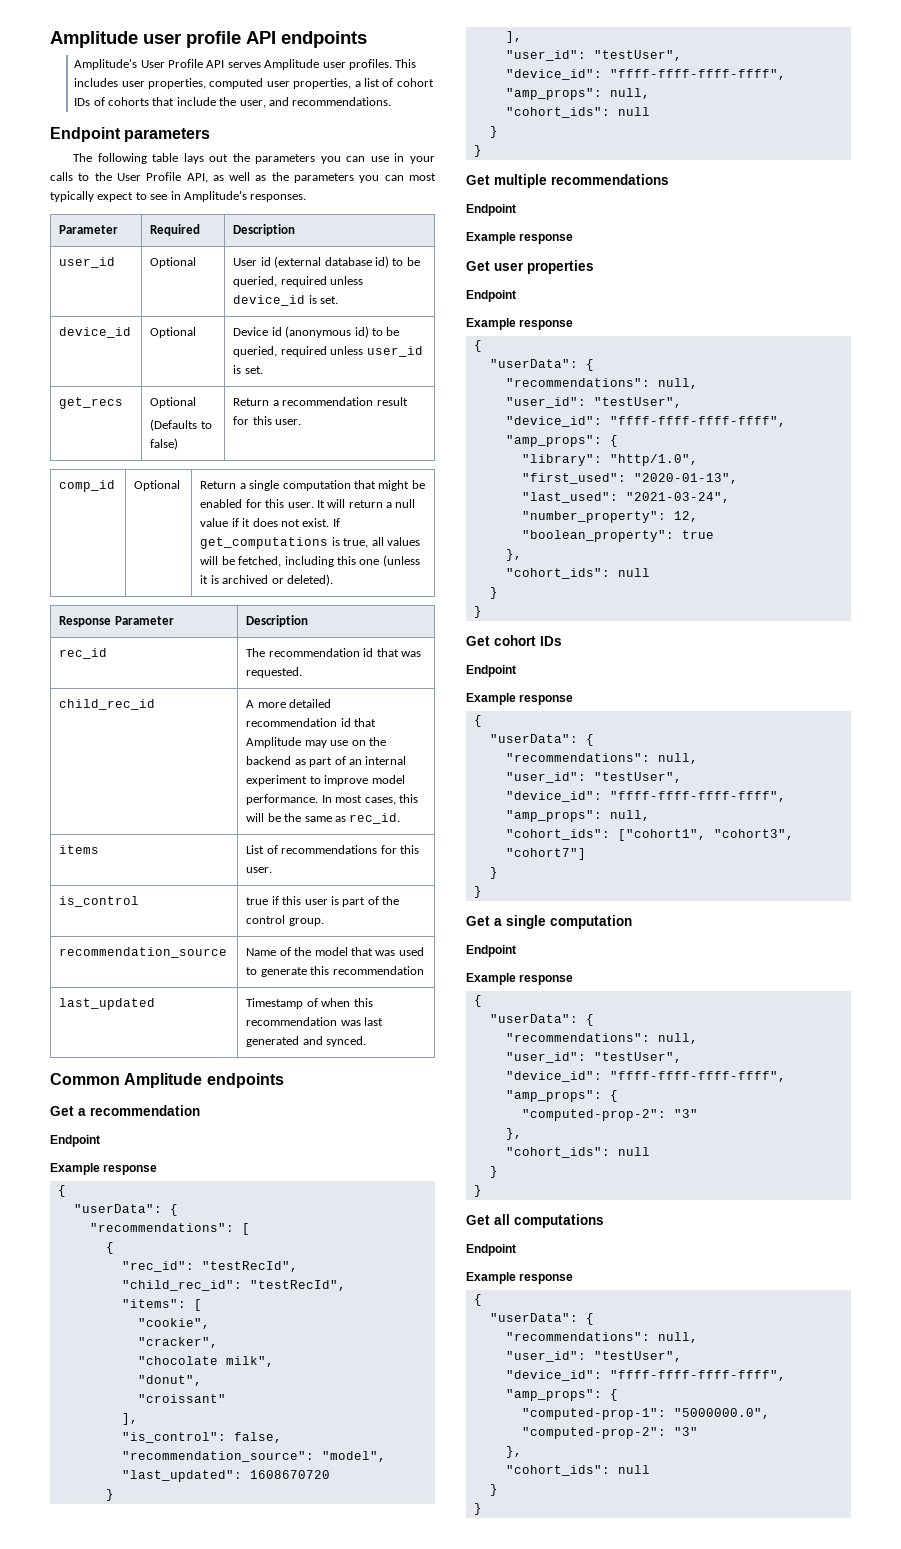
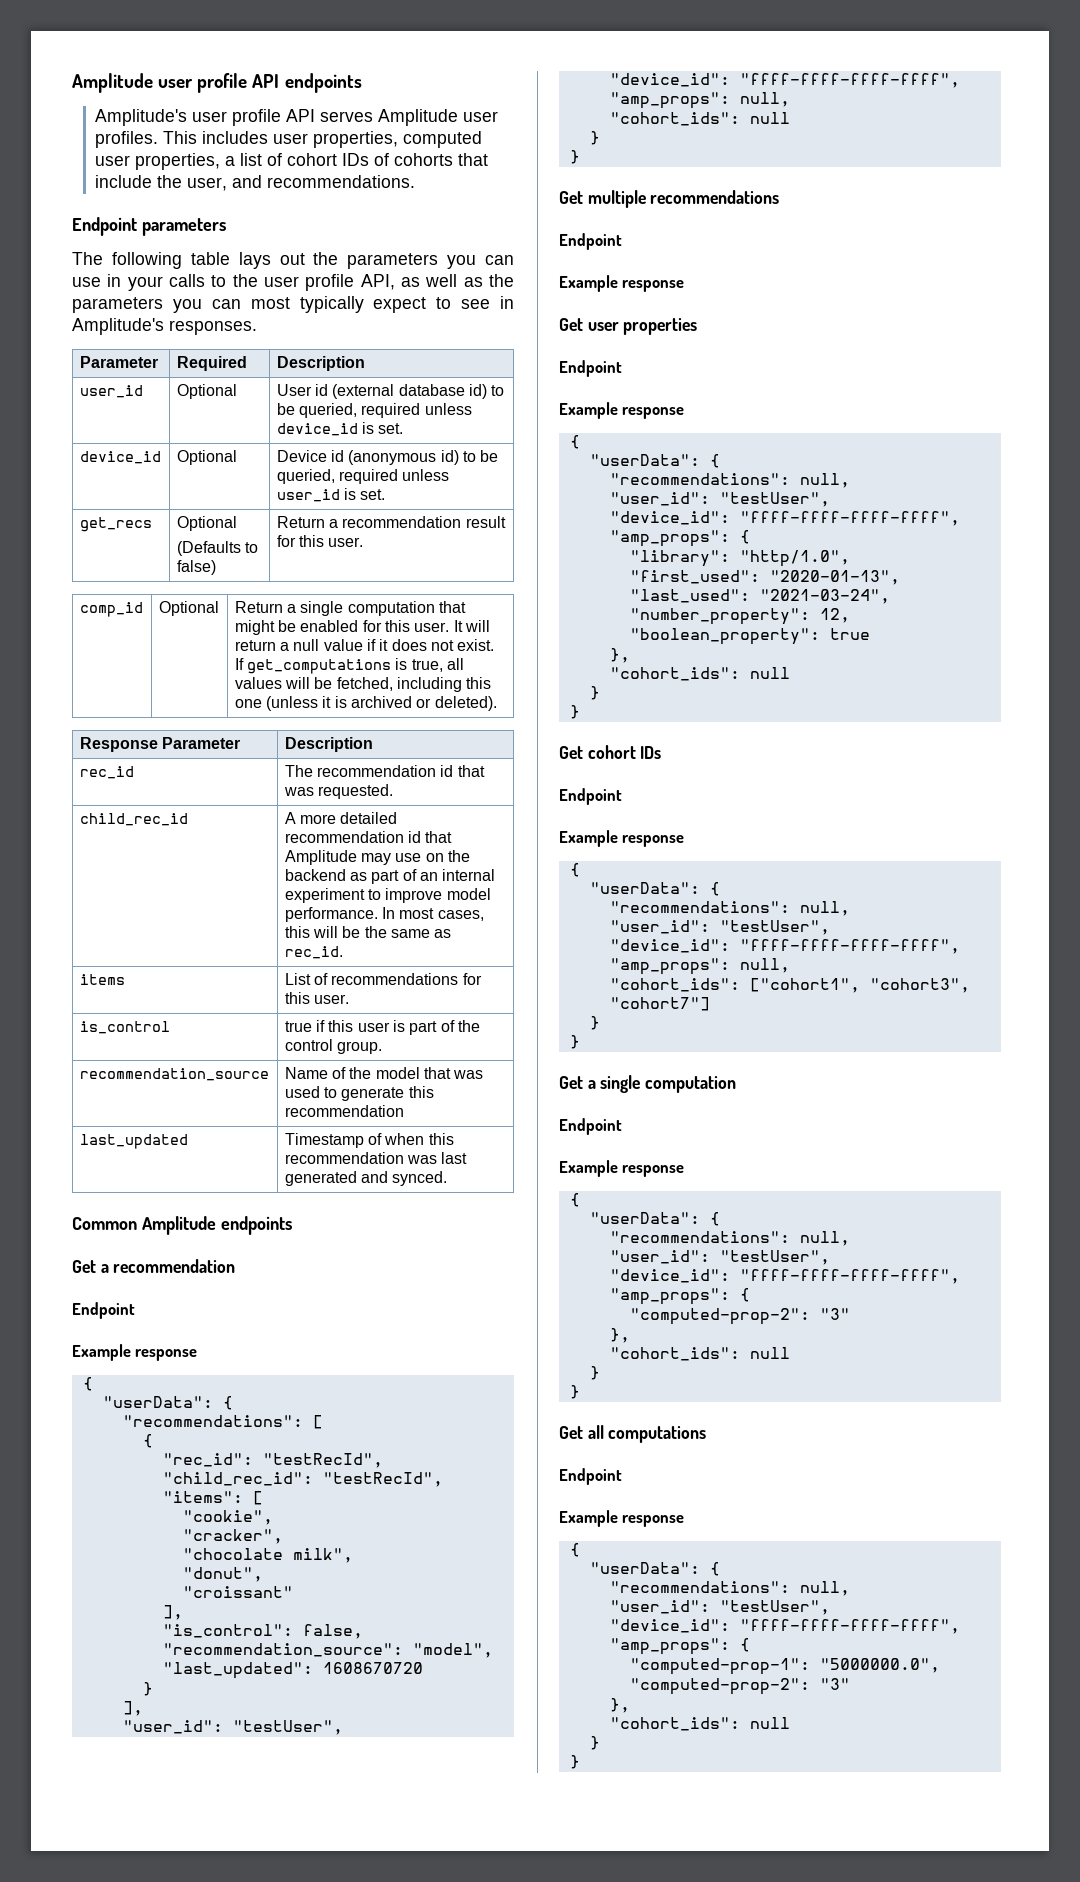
- Amplitude's User Profile API serves Amplitude user profiles.
+ Amplitude's user profile API serves Amplitude user profiles.
- The following table lays out the parameters you can use in your calls to the User Profile API, as well as the parameters you can most typically expect to see in Amplitude's responses.
+ The following table lays out the parameters you can use in your calls to the user profile API, as well as the parameters you can most typically expect to see in Amplitude's responses.

